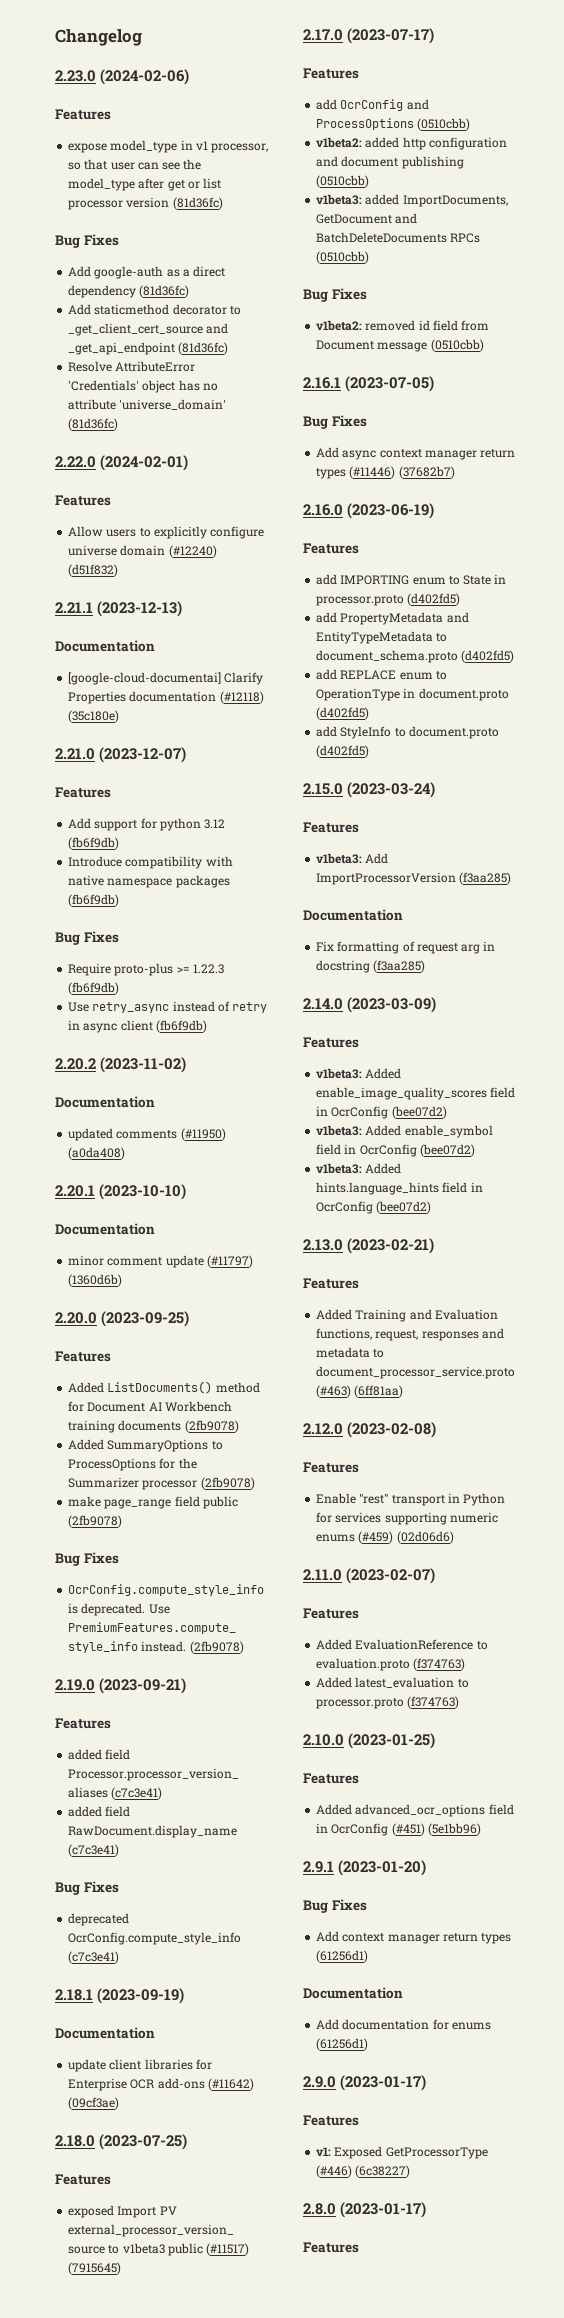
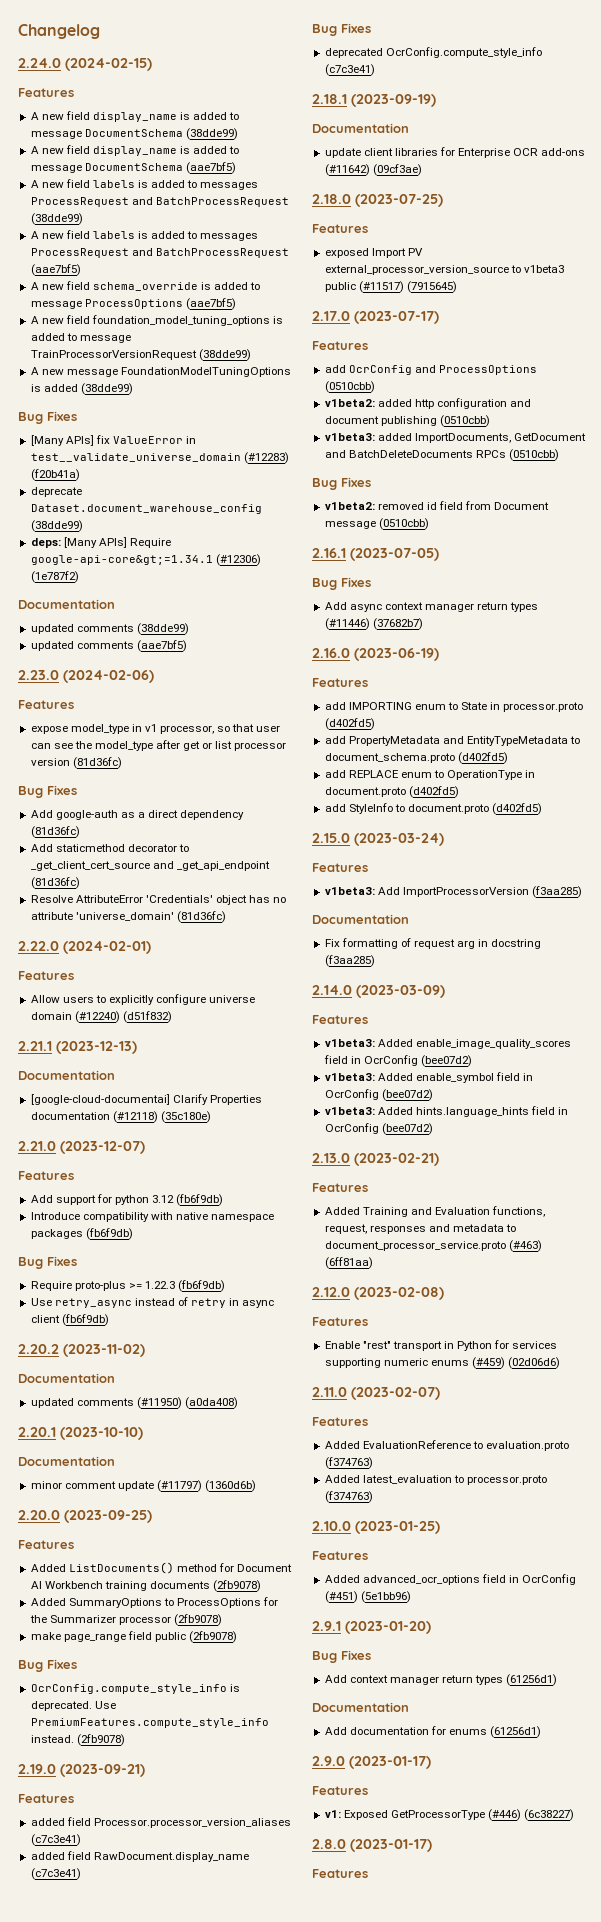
+ 2.24.0 (2024-02-15)
+ Features
+ A new field display_name is added to message DocumentSchema (38dde99)
+ A new field display_name is added to message DocumentSchema (aae7bf5)
+ A new field labels is added to messages ProcessRequest and BatchProcessRequest (38dde99)
+ A new field labels is added to messages ProcessRequest and BatchProcessRequest (aae7bf5)
+ A new field schema_override is added to message ProcessOptions (aae7bf5)
+ A new field foundation_model_tuning_options is added to message TrainProcessorVersionRequest (38dde99)
+ A new message FoundationModelTuningOptions is added (38dde99)
+ Bug Fixes
+ [Many APIs] fix ValueError in test__validate_universe_domain (#12283) (f20b41a)
+ deprecate Dataset.document_warehouse_config (38dde99)
+ deps: [Many APIs] Require google-api-core&gt;=1.34.1 (#12306) (1e787f2)
+ Documentation
+ updated comments (38dde99)
+ updated comments (aae7bf5)

